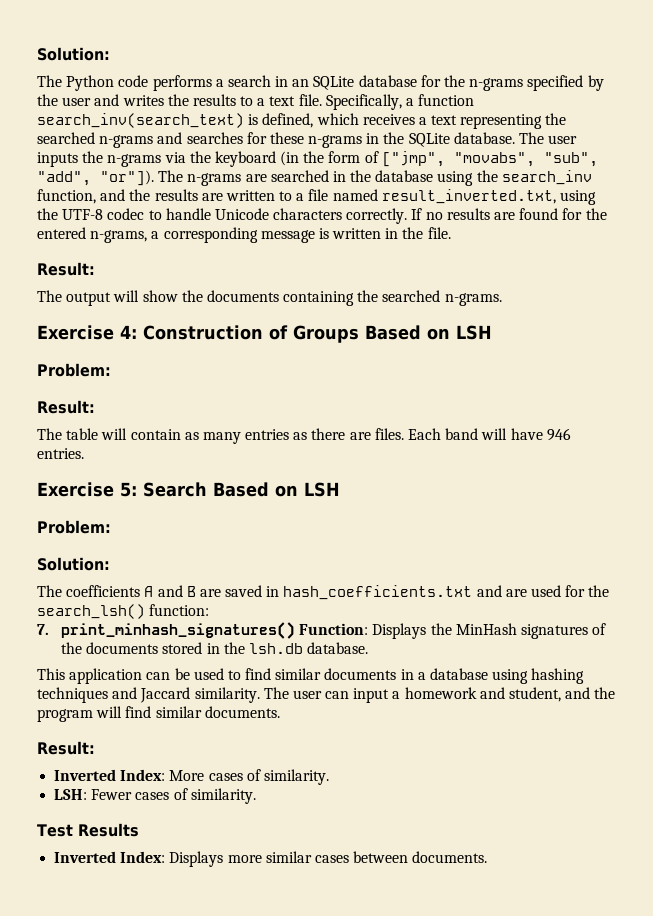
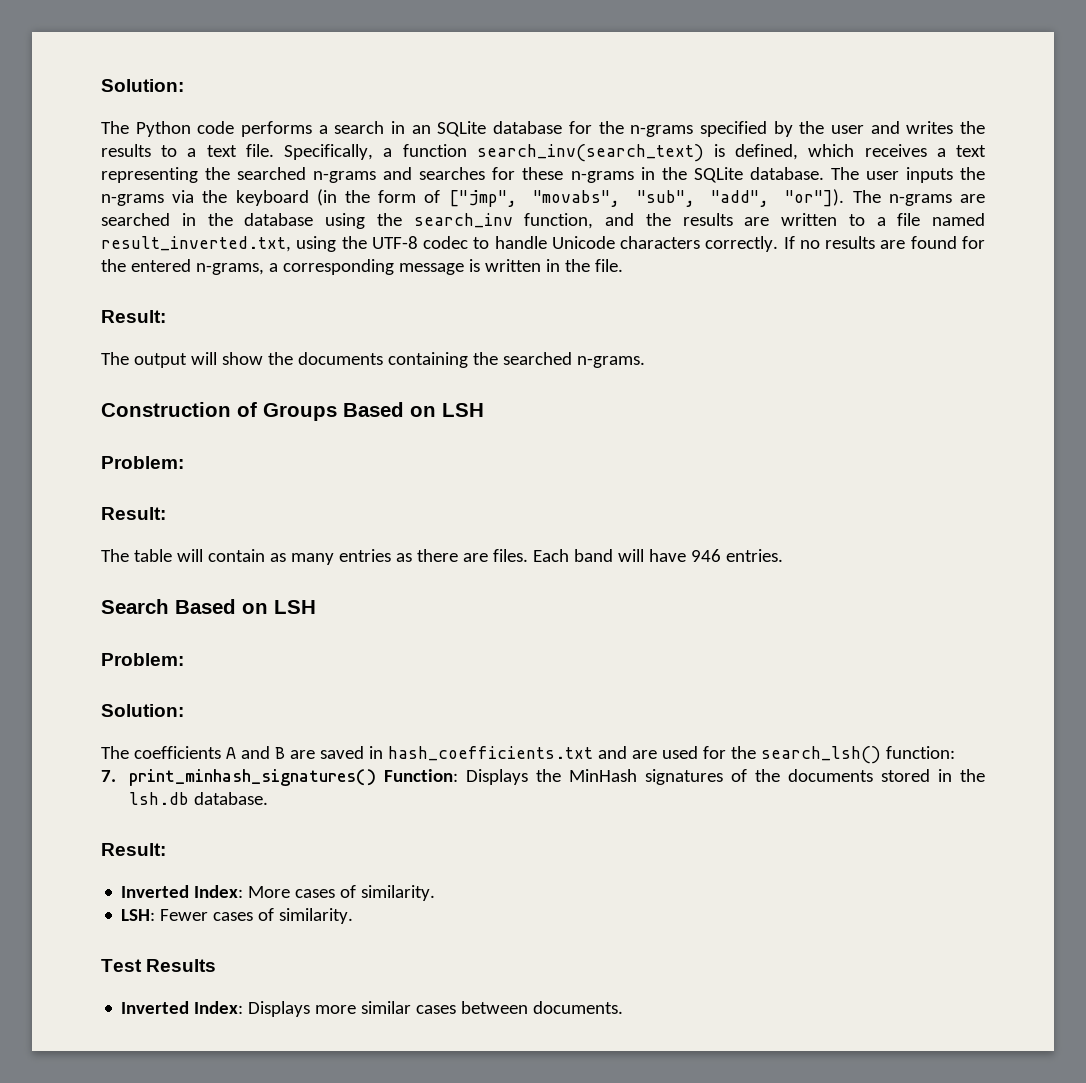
- Exercise 4: Construction of Groups Based on LSH
+ Construction of Groups Based on LSH
- Exercise 5: Search Based on LSH
+ Search Based on LSH
- This application can be used to find similar documents in a database using hashing techniques and Jaccard similarity. The user can input a homework and student, and the program will find similar documents.

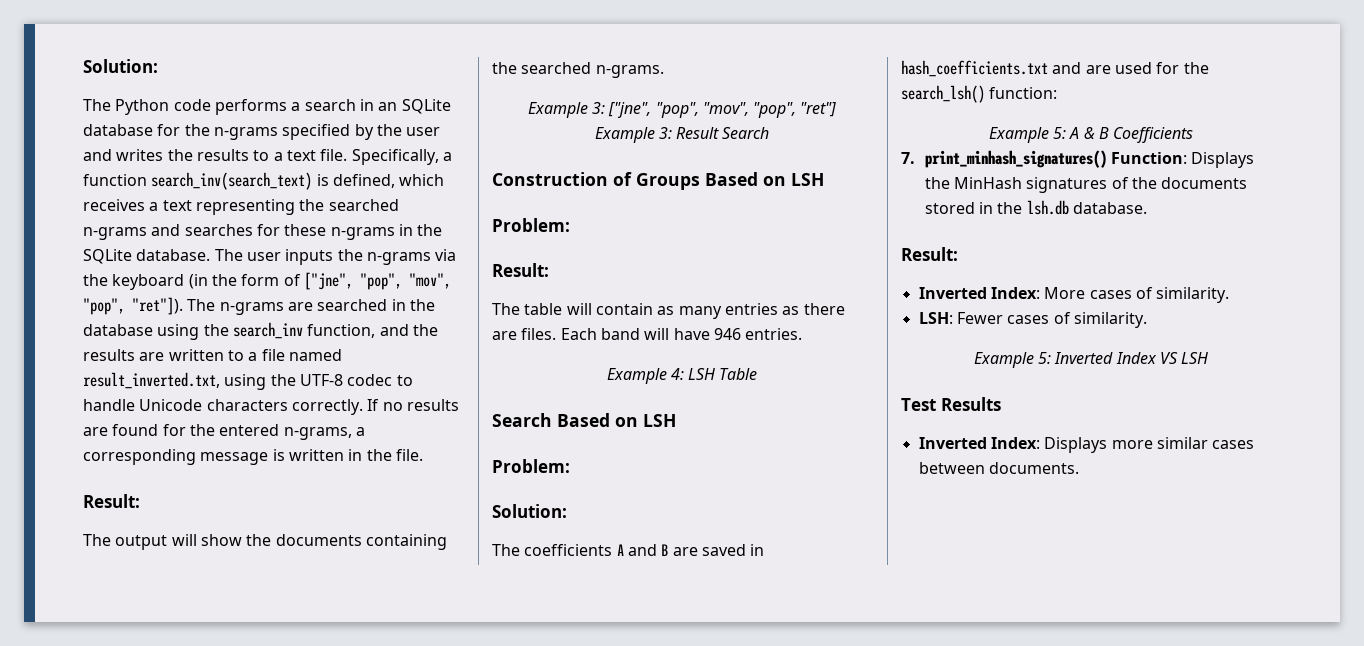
- The user inputs the n-grams via the keyboard (in the form of ["jmp", "movabs", "sub", "add", "or"]).
+ The user inputs the n-grams via the keyboard (in the form of ["jne", "pop", "mov", "pop", "ret"]).
+ Example 3: ["jne", "pop", "mov", "pop", "ret"]
+ Example 3: Result Search
+ Example 4: LSH Table
+ Example 5: A & B Coefficients
+ Example 5: Inverted Index VS LSH

